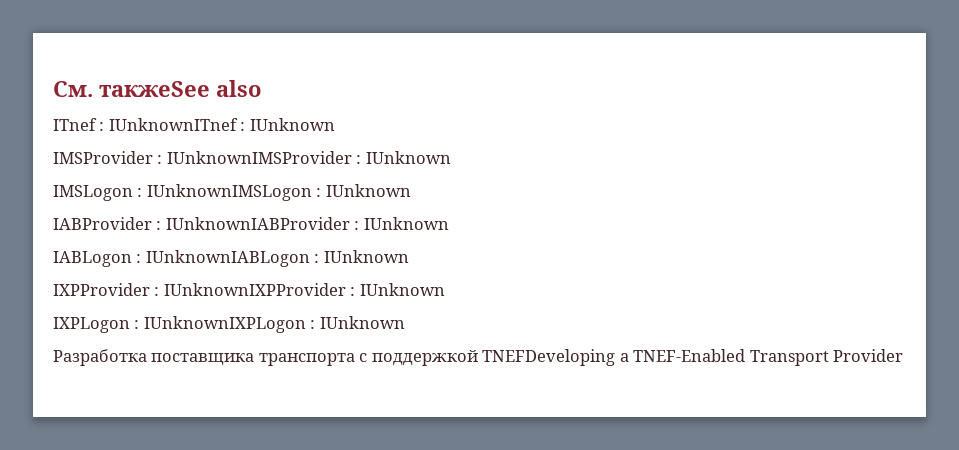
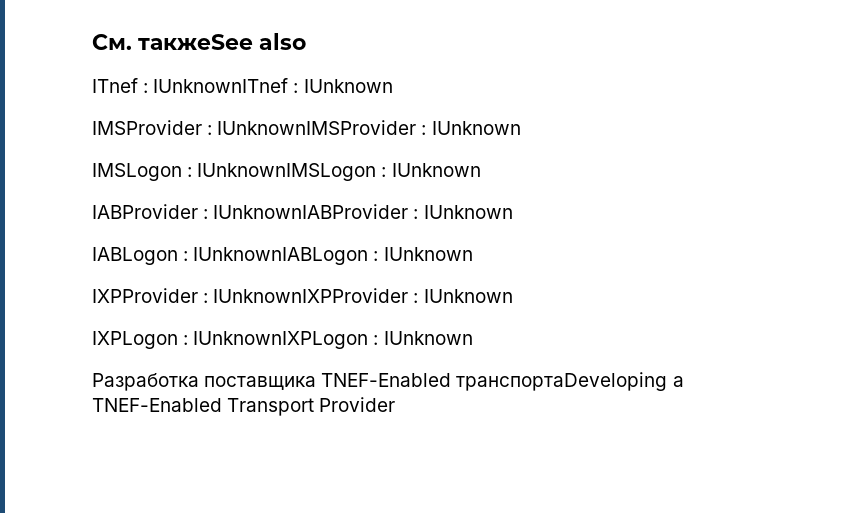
- Разработка поставщика транспорта с поддержкой TNEFDeveloping a TNEF-Enabled Transport Provider
+ Разработка поставщика TNEF-Enabled транспортаDeveloping a TNEF-Enabled Transport Provider

